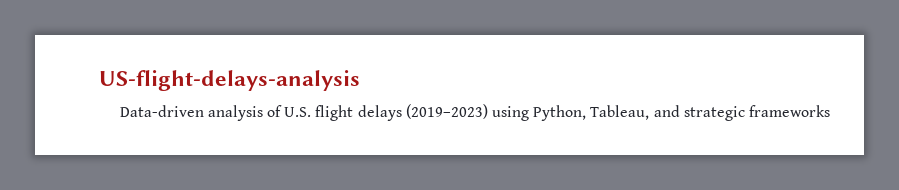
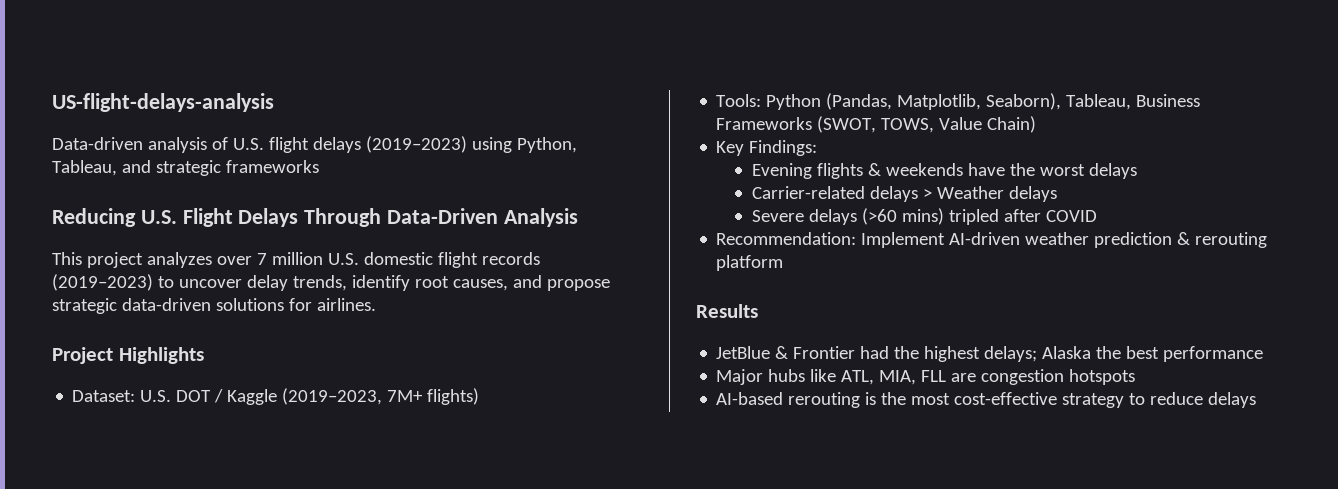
+ Reducing U.S. Flight Delays Through Data-Driven Analysis
+ This project analyzes over 7 million U.S. domestic flight records (2019–2023) to uncover delay trends, identify root causes, and propose strategic data-driven solutions for airlines.
+ Project Highlights
+ Dataset: U.S. DOT / Kaggle (2019–2023, 7M+ flights)
+ Tools: Python (Pandas, Matplotlib, Seaborn), Tableau, Business Frameworks (SWOT, TOWS, Value Chain)
+ Key Findings:
+ Evening flights & weekends have the worst delays
+ Carrier-related delays > Weather delays
+ Severe delays (>60 mins) tripled after COVID
+ Recommendation: Implement AI-driven weather prediction & rerouting platform
+ Results
+ JetBlue & Frontier had the highest delays; Alaska the best performance
+ Major hubs like ATL, MIA, FLL are congestion hotspots
+ AI-based rerouting is the most cost-effective strategy to reduce delays

